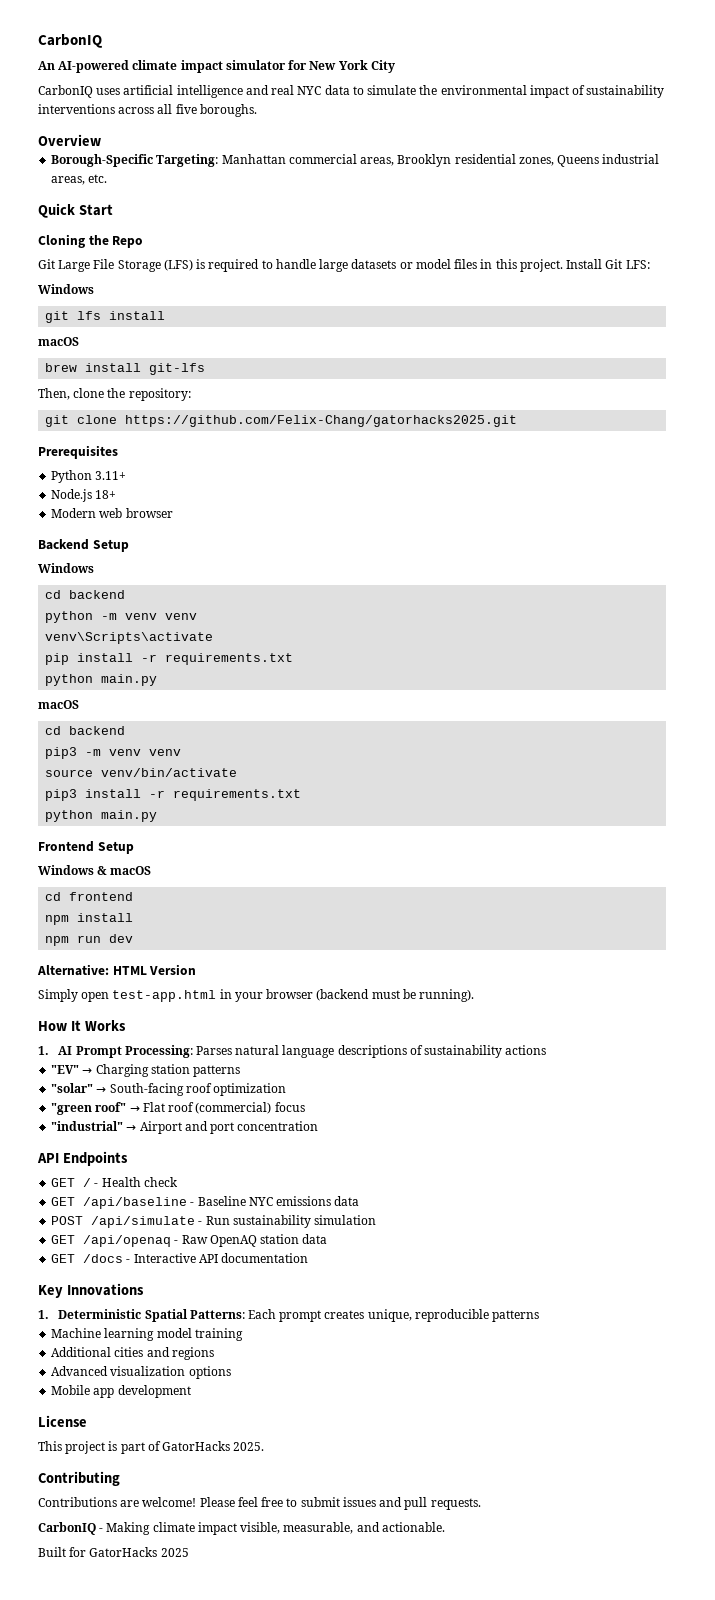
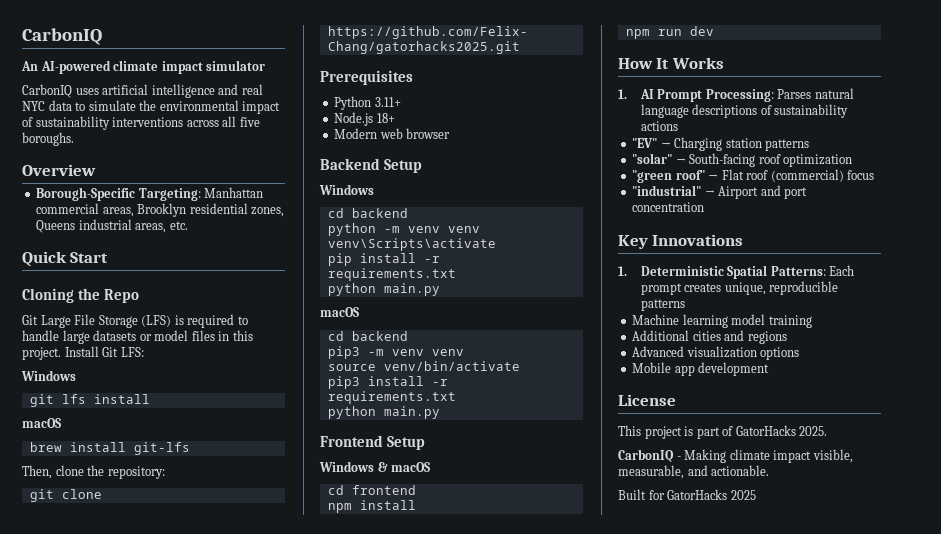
- An AI-powered climate impact simulator for New York City
+ An AI-powered climate impact simulator
- Alternative: HTML Version
- Simply open test-app.html in your browser (backend must be running).
- API Endpoints
- GET / - Health check
- GET /api/baseline - Baseline NYC emissions data
- POST /api/simulate - Run sustainability simulation
- GET /api/openaq - Raw OpenAQ station data
- GET /docs - Interactive API documentation
- Contributing
- Contributions are welcome! Please feel free to submit issues and pull requests.

